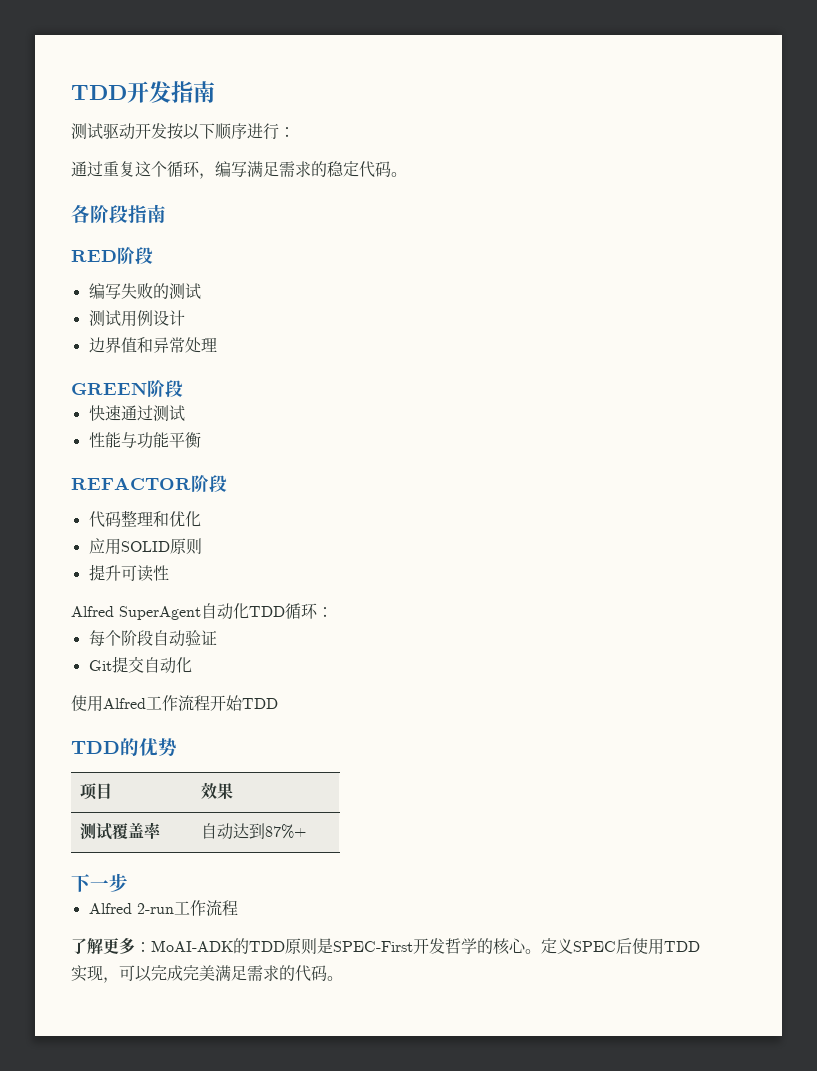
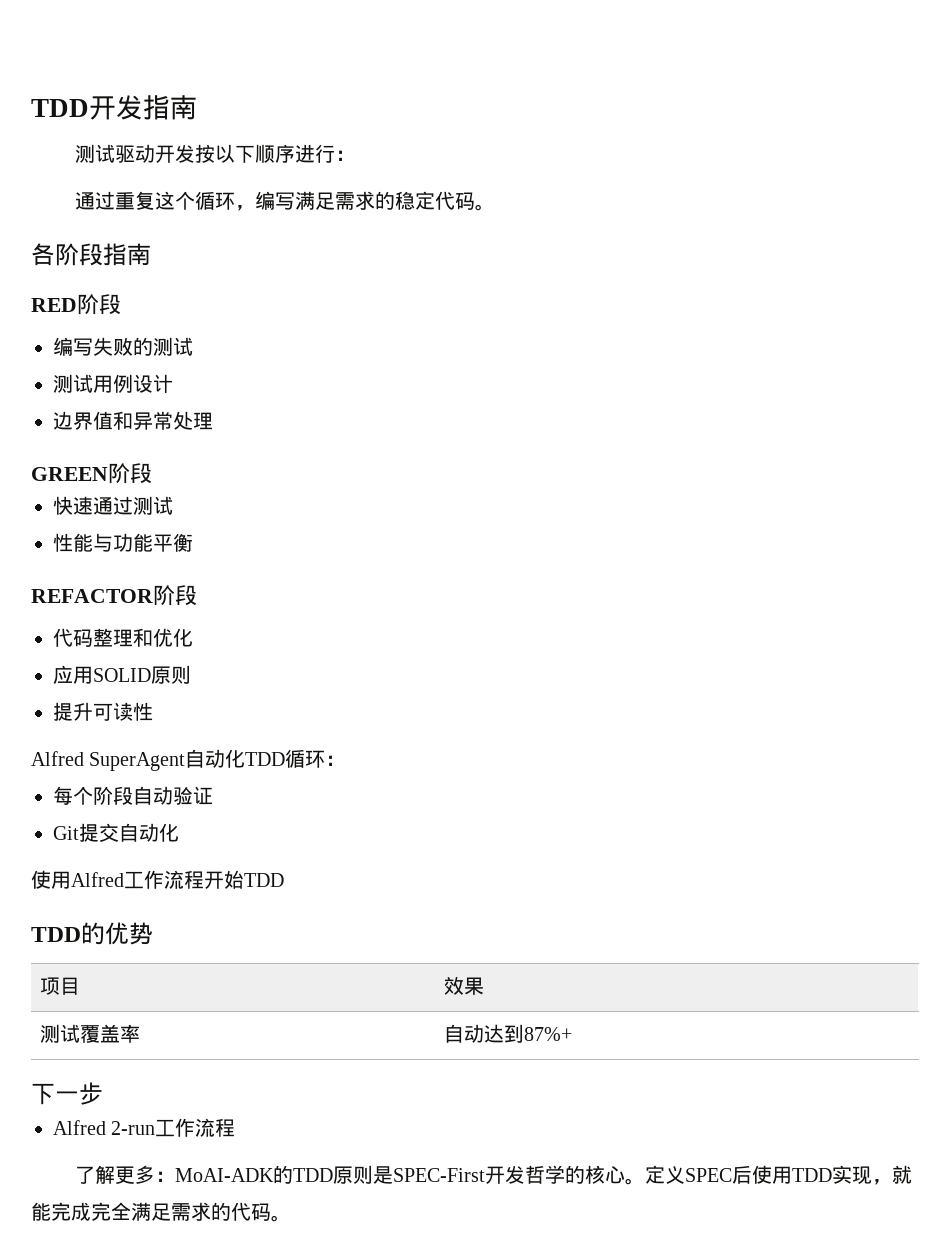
- 定义SPEC后使用TDD实现，可以完成完美满足需求的代码。
+ 定义SPEC后使用TDD实现，就能完成完全满足需求的代码。

